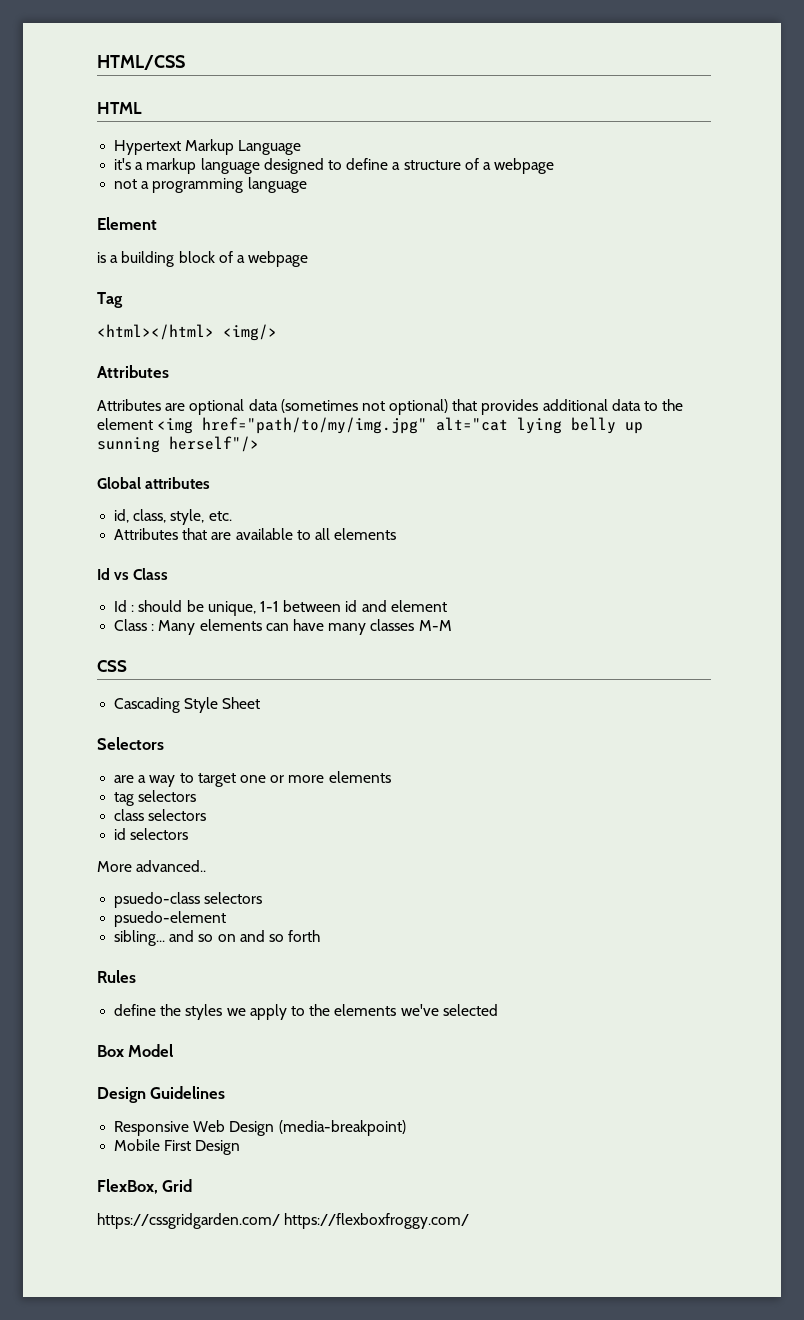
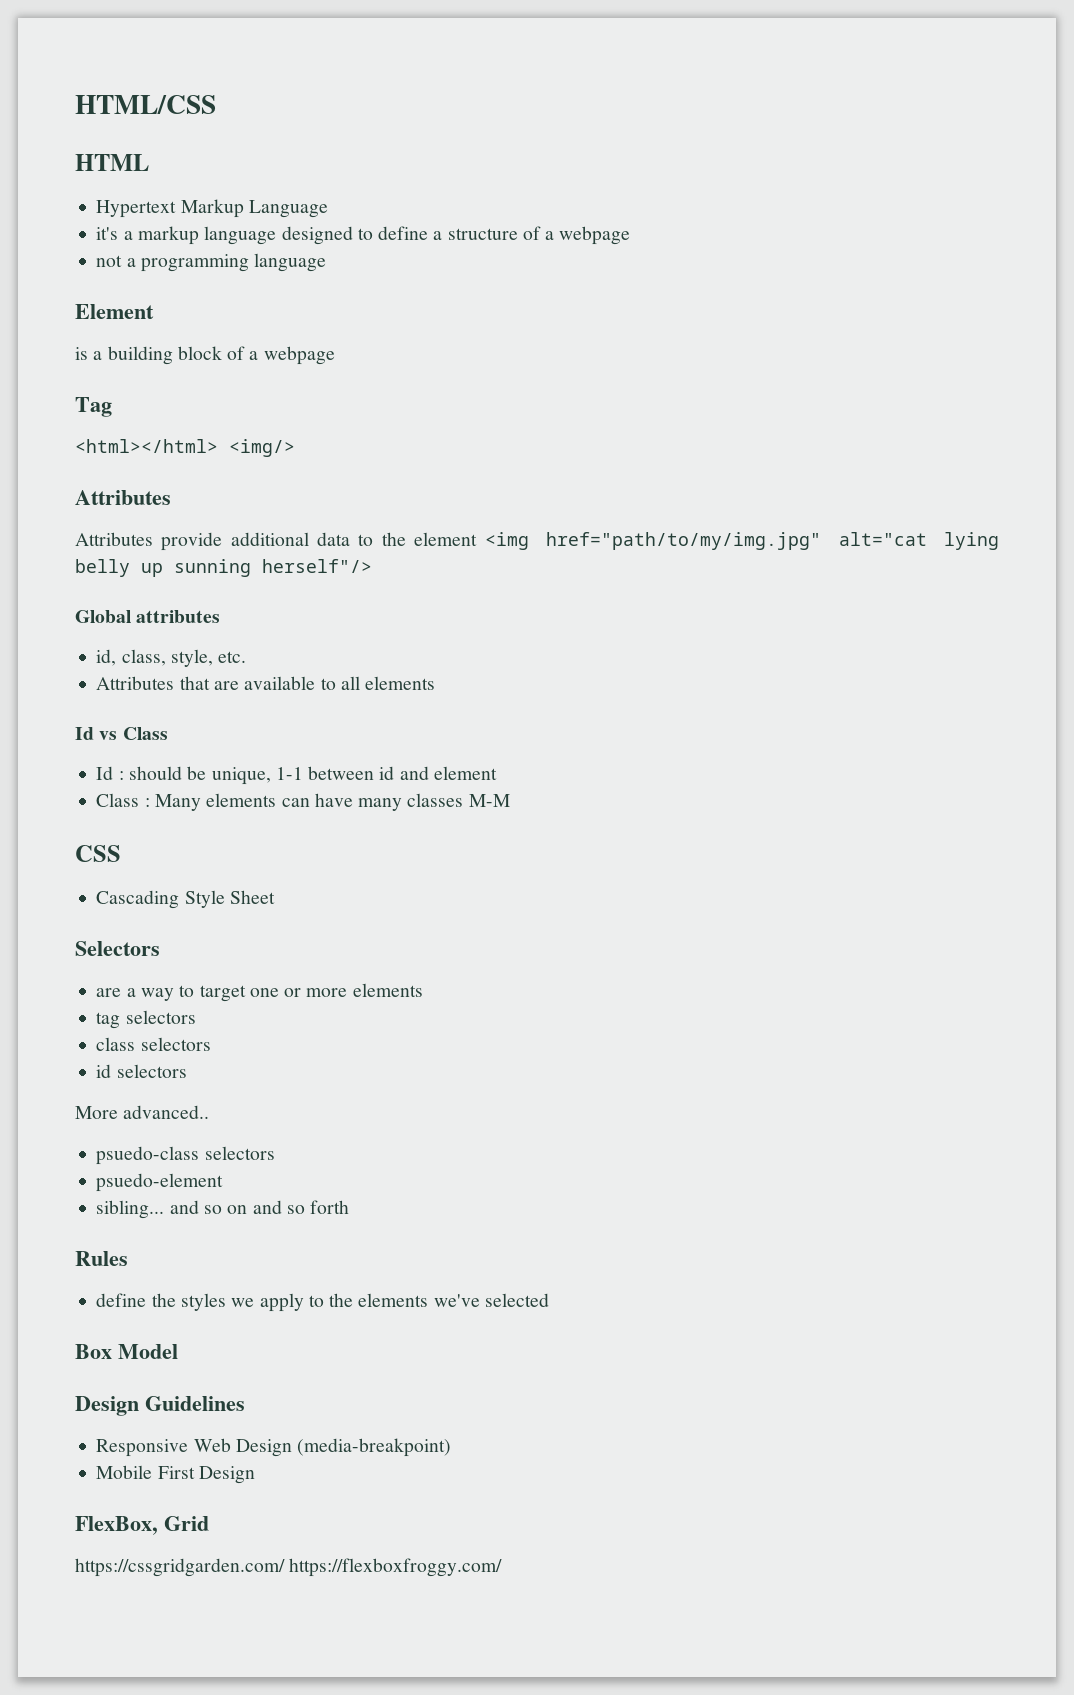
- Attributes are optional data (sometimes not optional) that provides additional data to the element <img href="path/to/my/img.jpg" alt="cat lying belly up sunning herself"/>
+ Attributes provide additional data to the element <img href="path/to/my/img.jpg" alt="cat lying belly up sunning herself"/>

